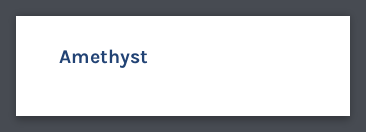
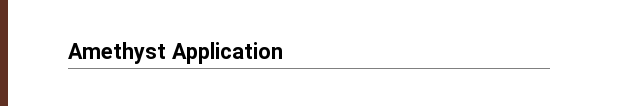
- Amethyst
+ Amethyst Application

